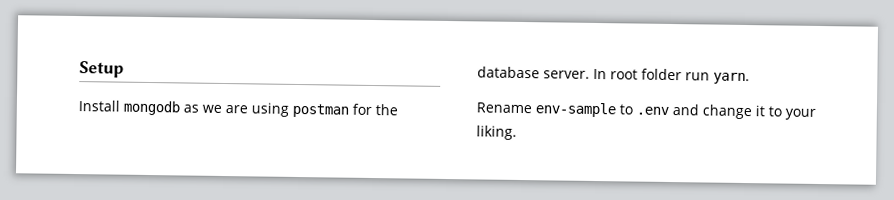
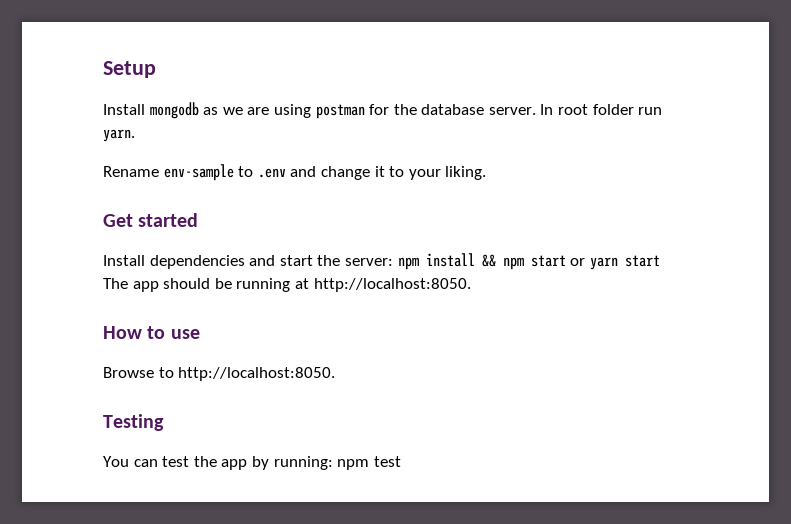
+ Get started
+ Install dependencies and start the server: npm install && npm start or yarn start The app should be running at http://localhost:8050.
+ How to use
+ Browse to http://localhost:8050.
+ Testing
+ You can test the app by running: npm test

